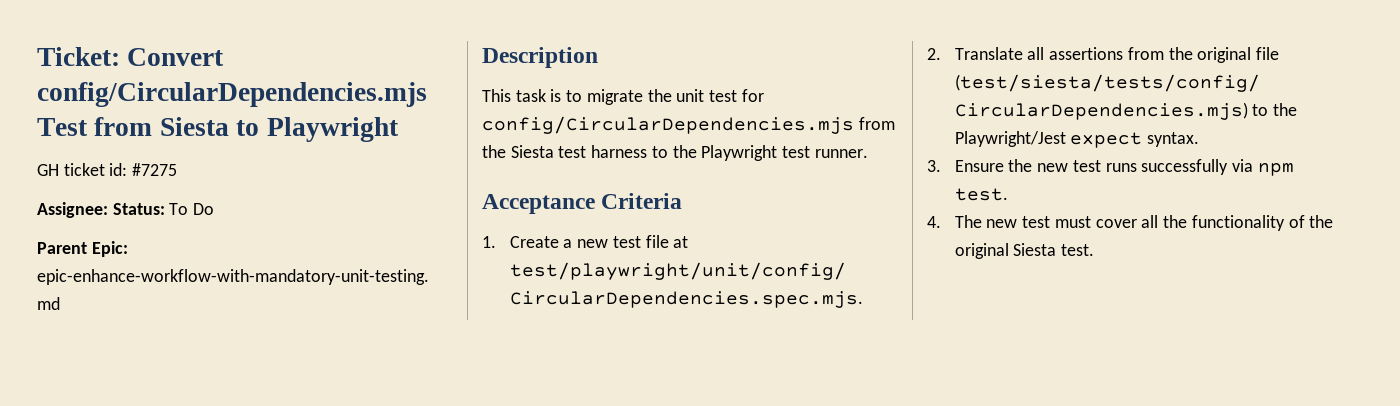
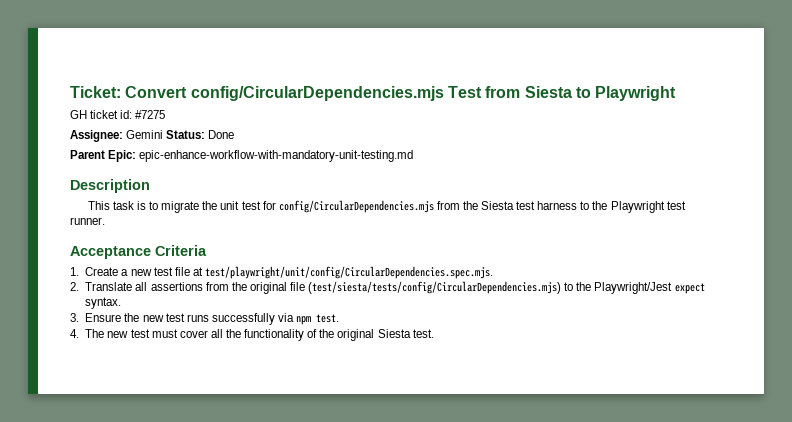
- Assignee: Status: To Do
+ Assignee: Gemini Status: Done

